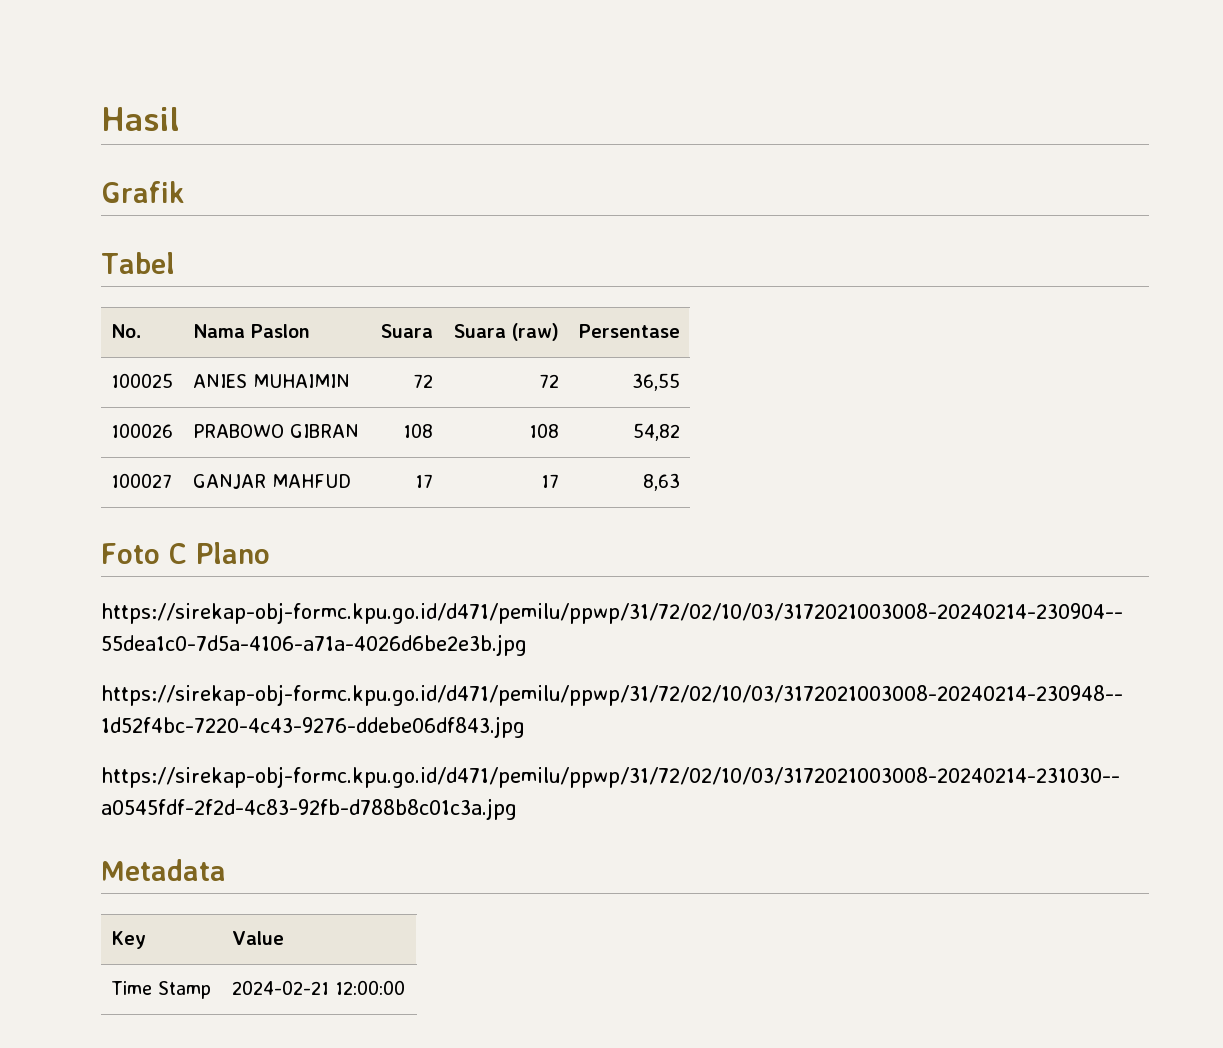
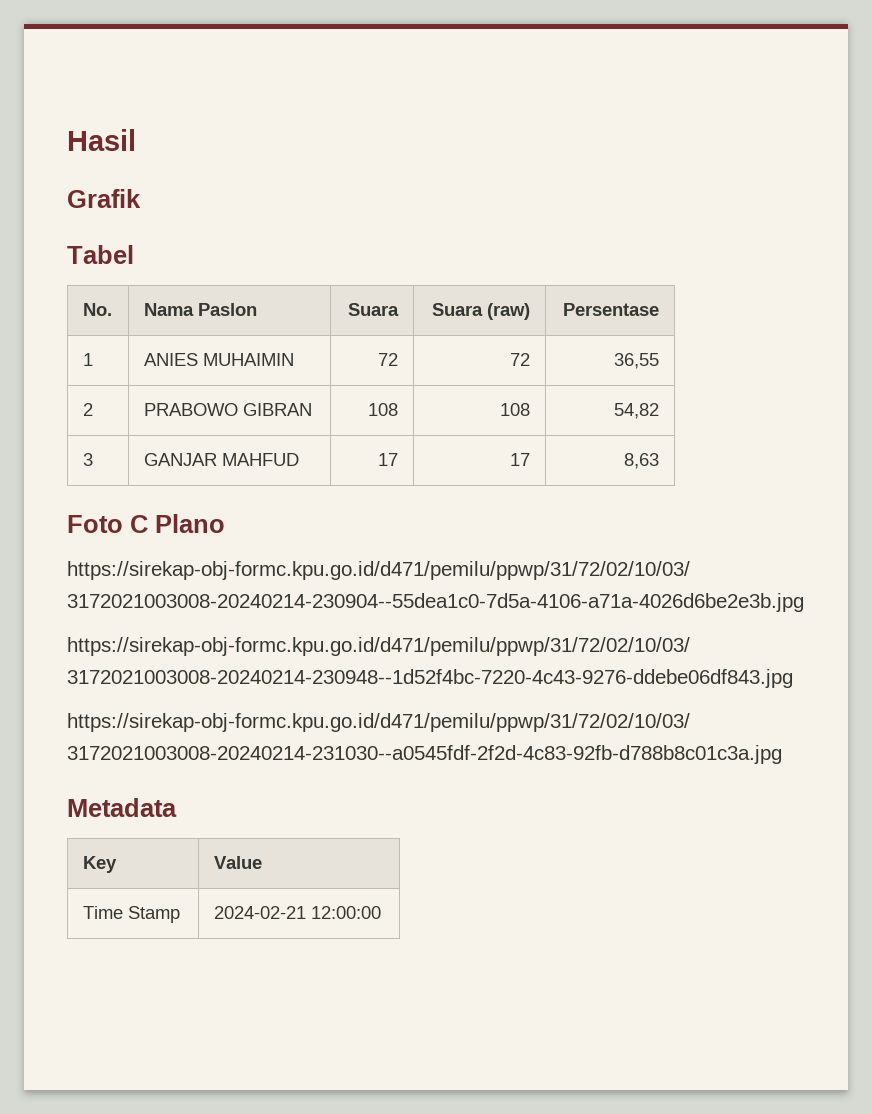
- 100025 | ANIES MUHAIMIN | 72 | 72 | 36,55
+ 1 | ANIES MUHAIMIN | 72 | 72 | 36,55
- 100026 | PRABOWO GIBRAN | 108 | 108 | 54,82
+ 2 | PRABOWO GIBRAN | 108 | 108 | 54,82
- 100027 | GANJAR MAHFUD | 17 | 17 | 8,63
+ 3 | GANJAR MAHFUD | 17 | 17 | 8,63

